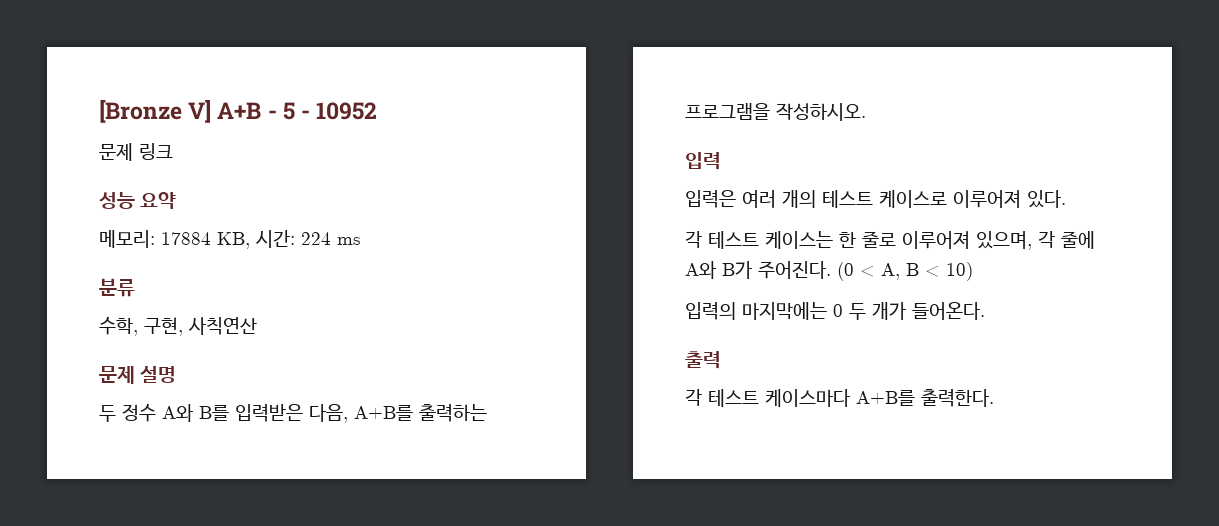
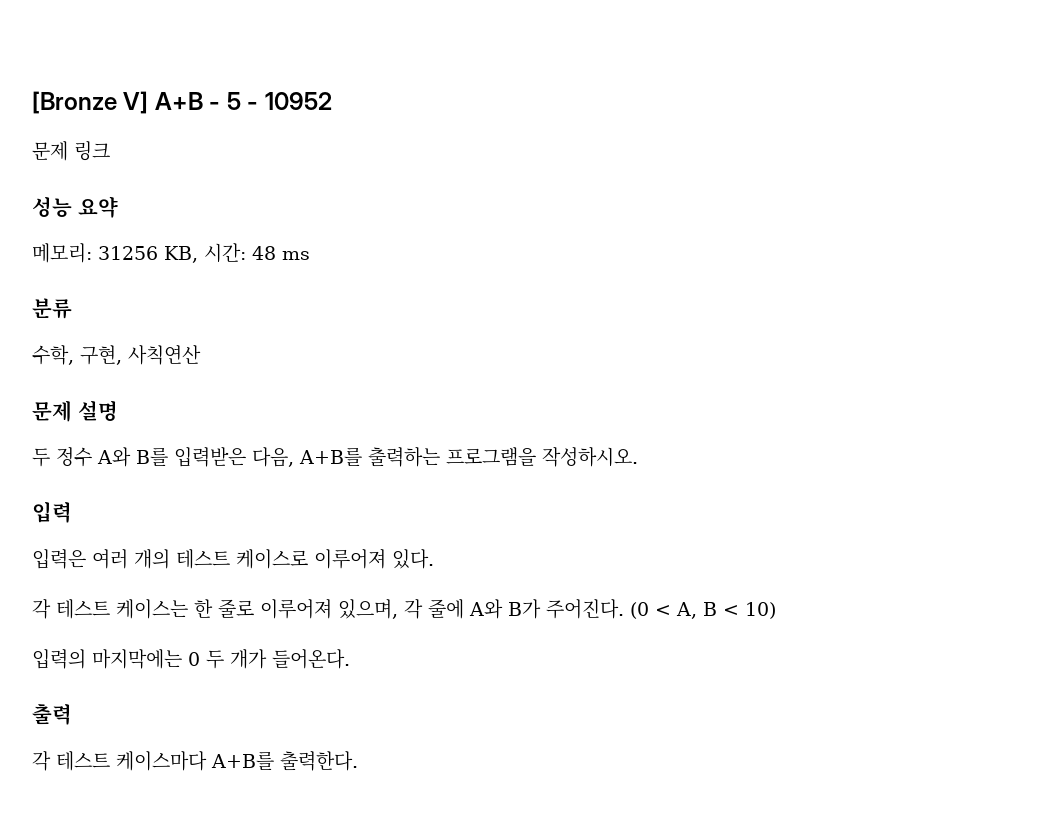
- 메모리: 17884 KB, 시간: 224 ms
+ 메모리: 31256 KB, 시간: 48 ms

